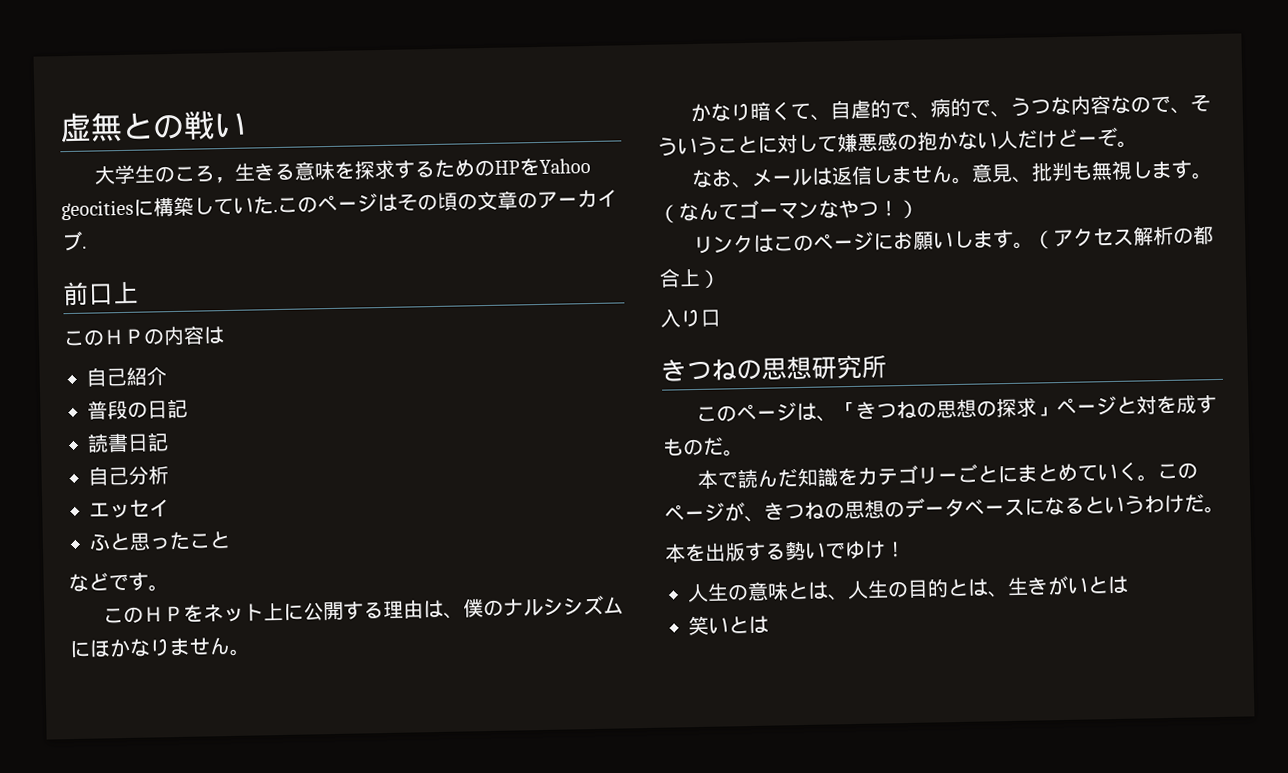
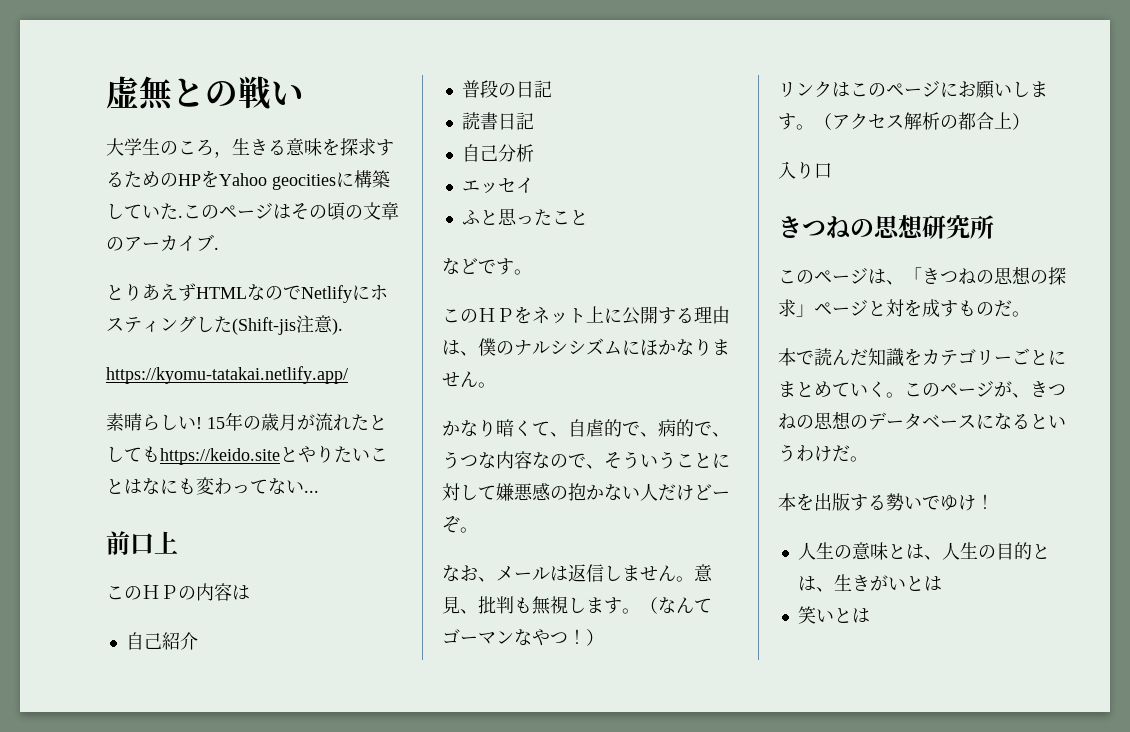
+ とりあえずHTMLなのでNetlifyにホスティングした(Shift-jis注意).
+ https://kyomu-tatakai.netlify.app/
+ 素晴らしい! 15年の歳月が流れたとしてもhttps://keido.siteとやりたいことはなにも変わってない...

